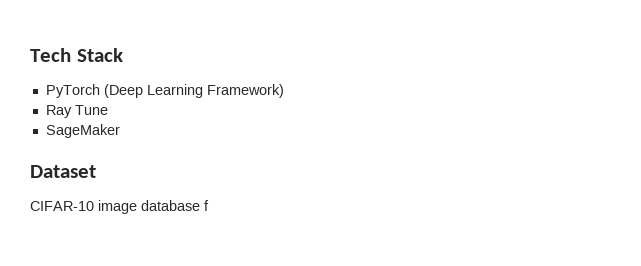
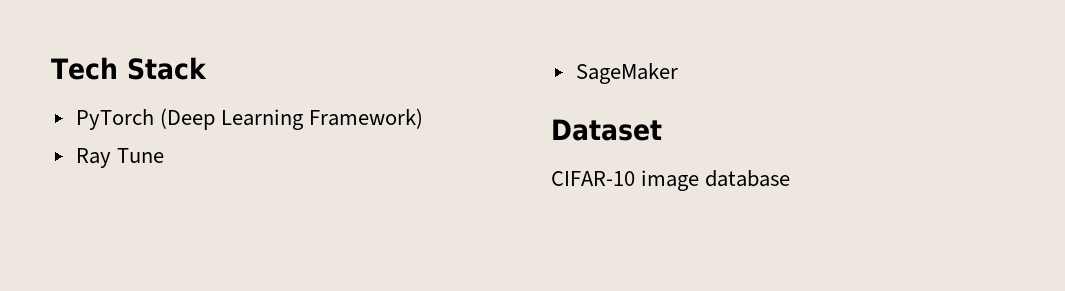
- CIFAR-10 image database f
+ CIFAR-10 image database

